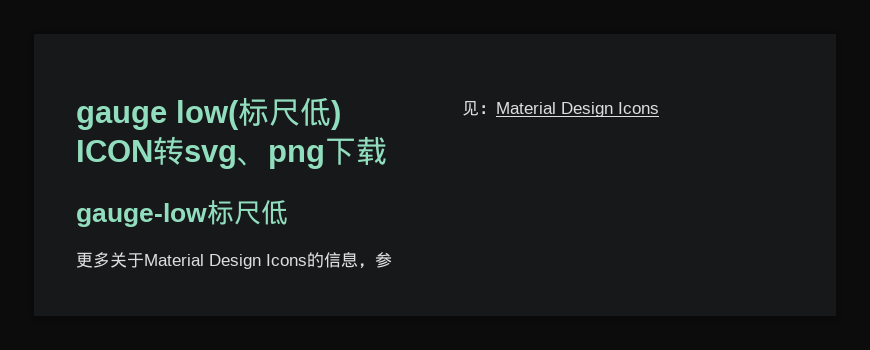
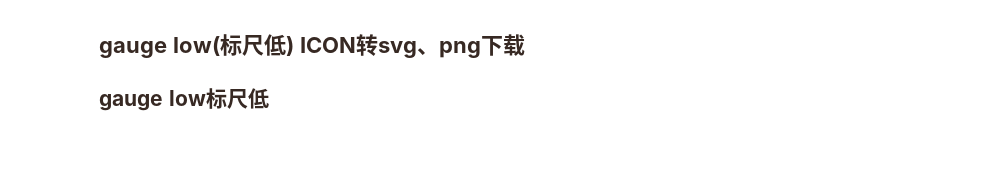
- gauge-low标尺低
- 更多关于Material Design Icons的信息，参见：Material Design Icons
+ gauge low标尺低

